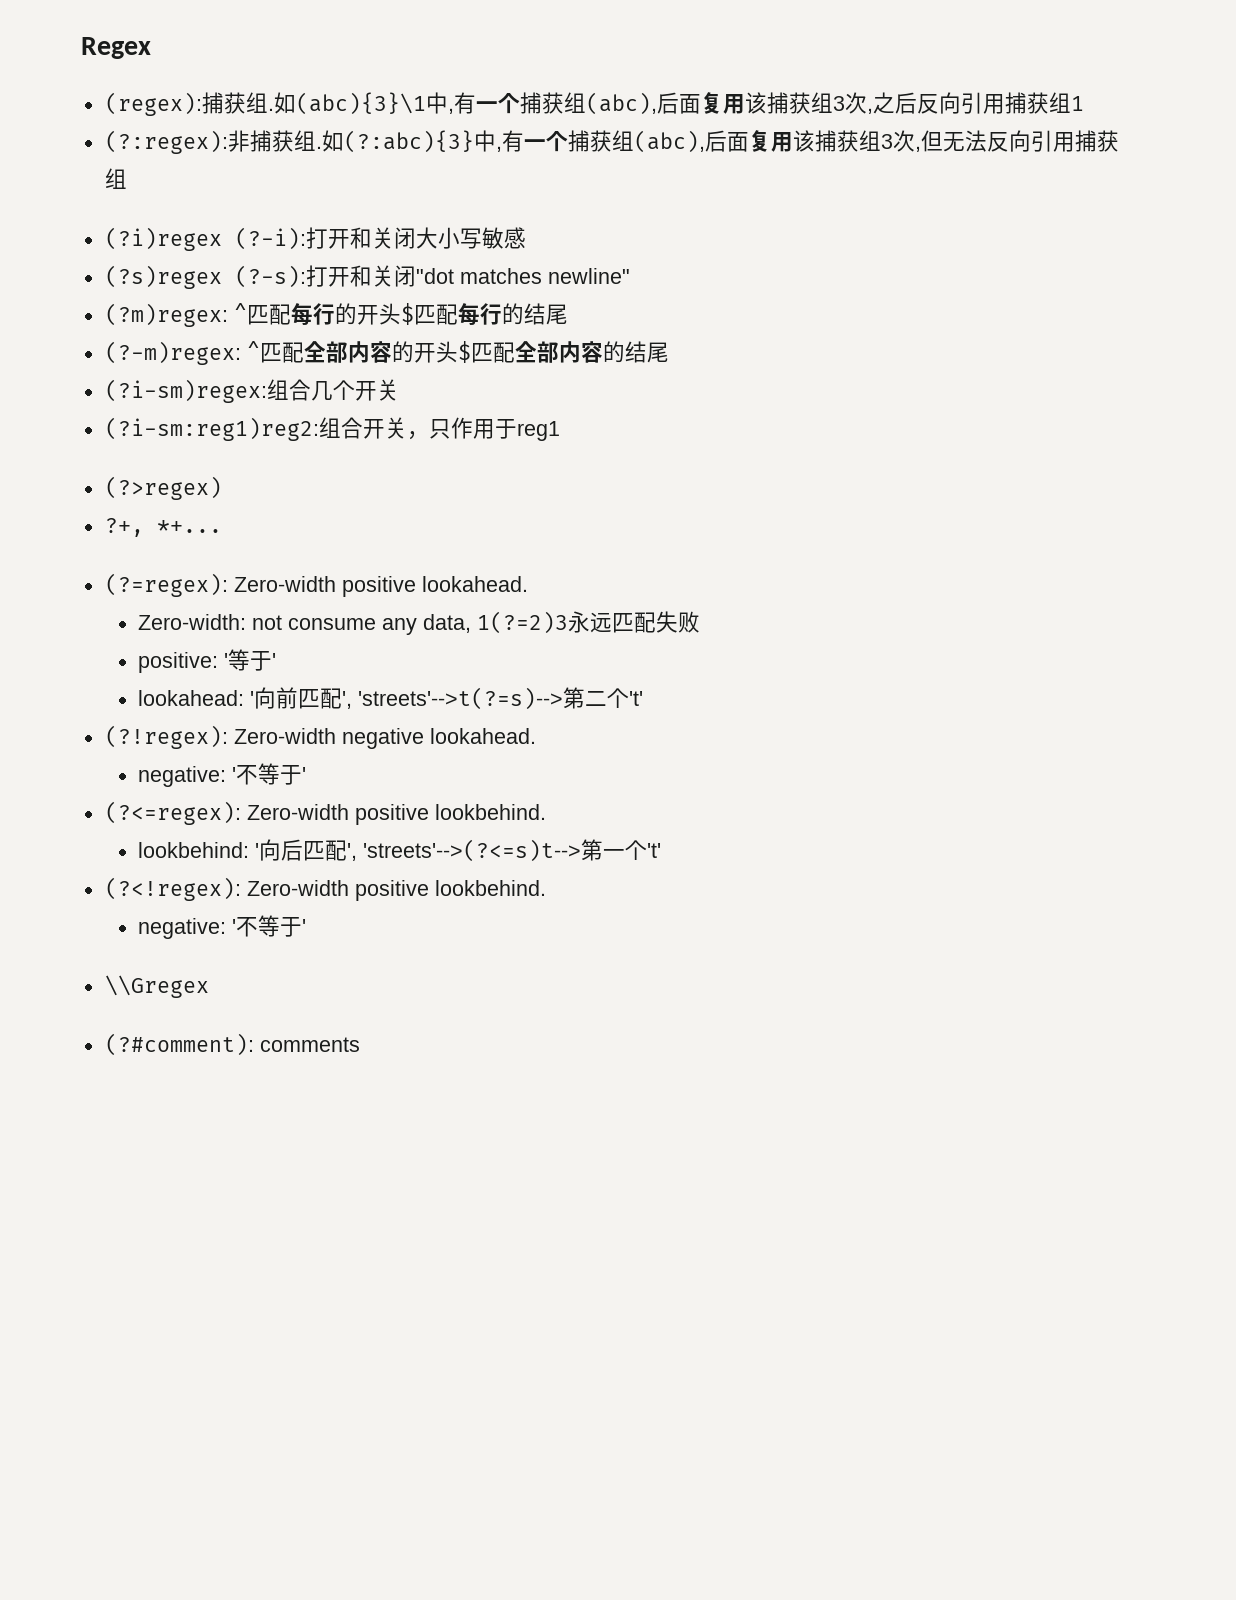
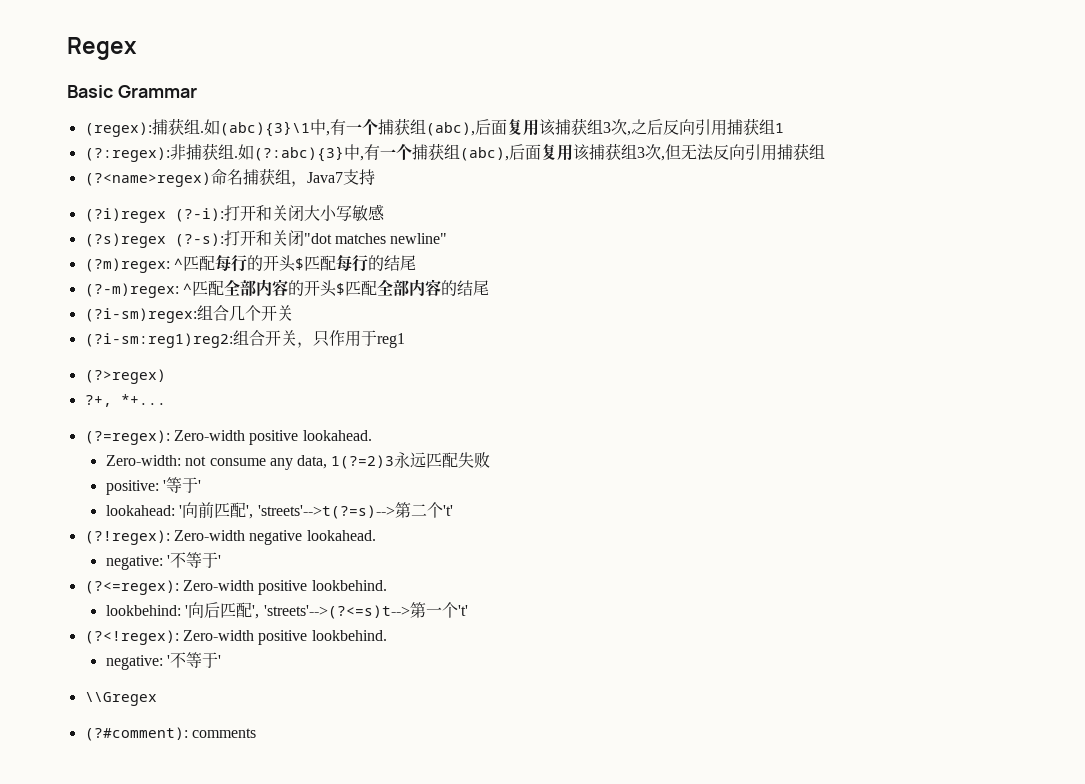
+ Basic Grammar
+ (?<name>regex)命名捕获组，Java7支持

